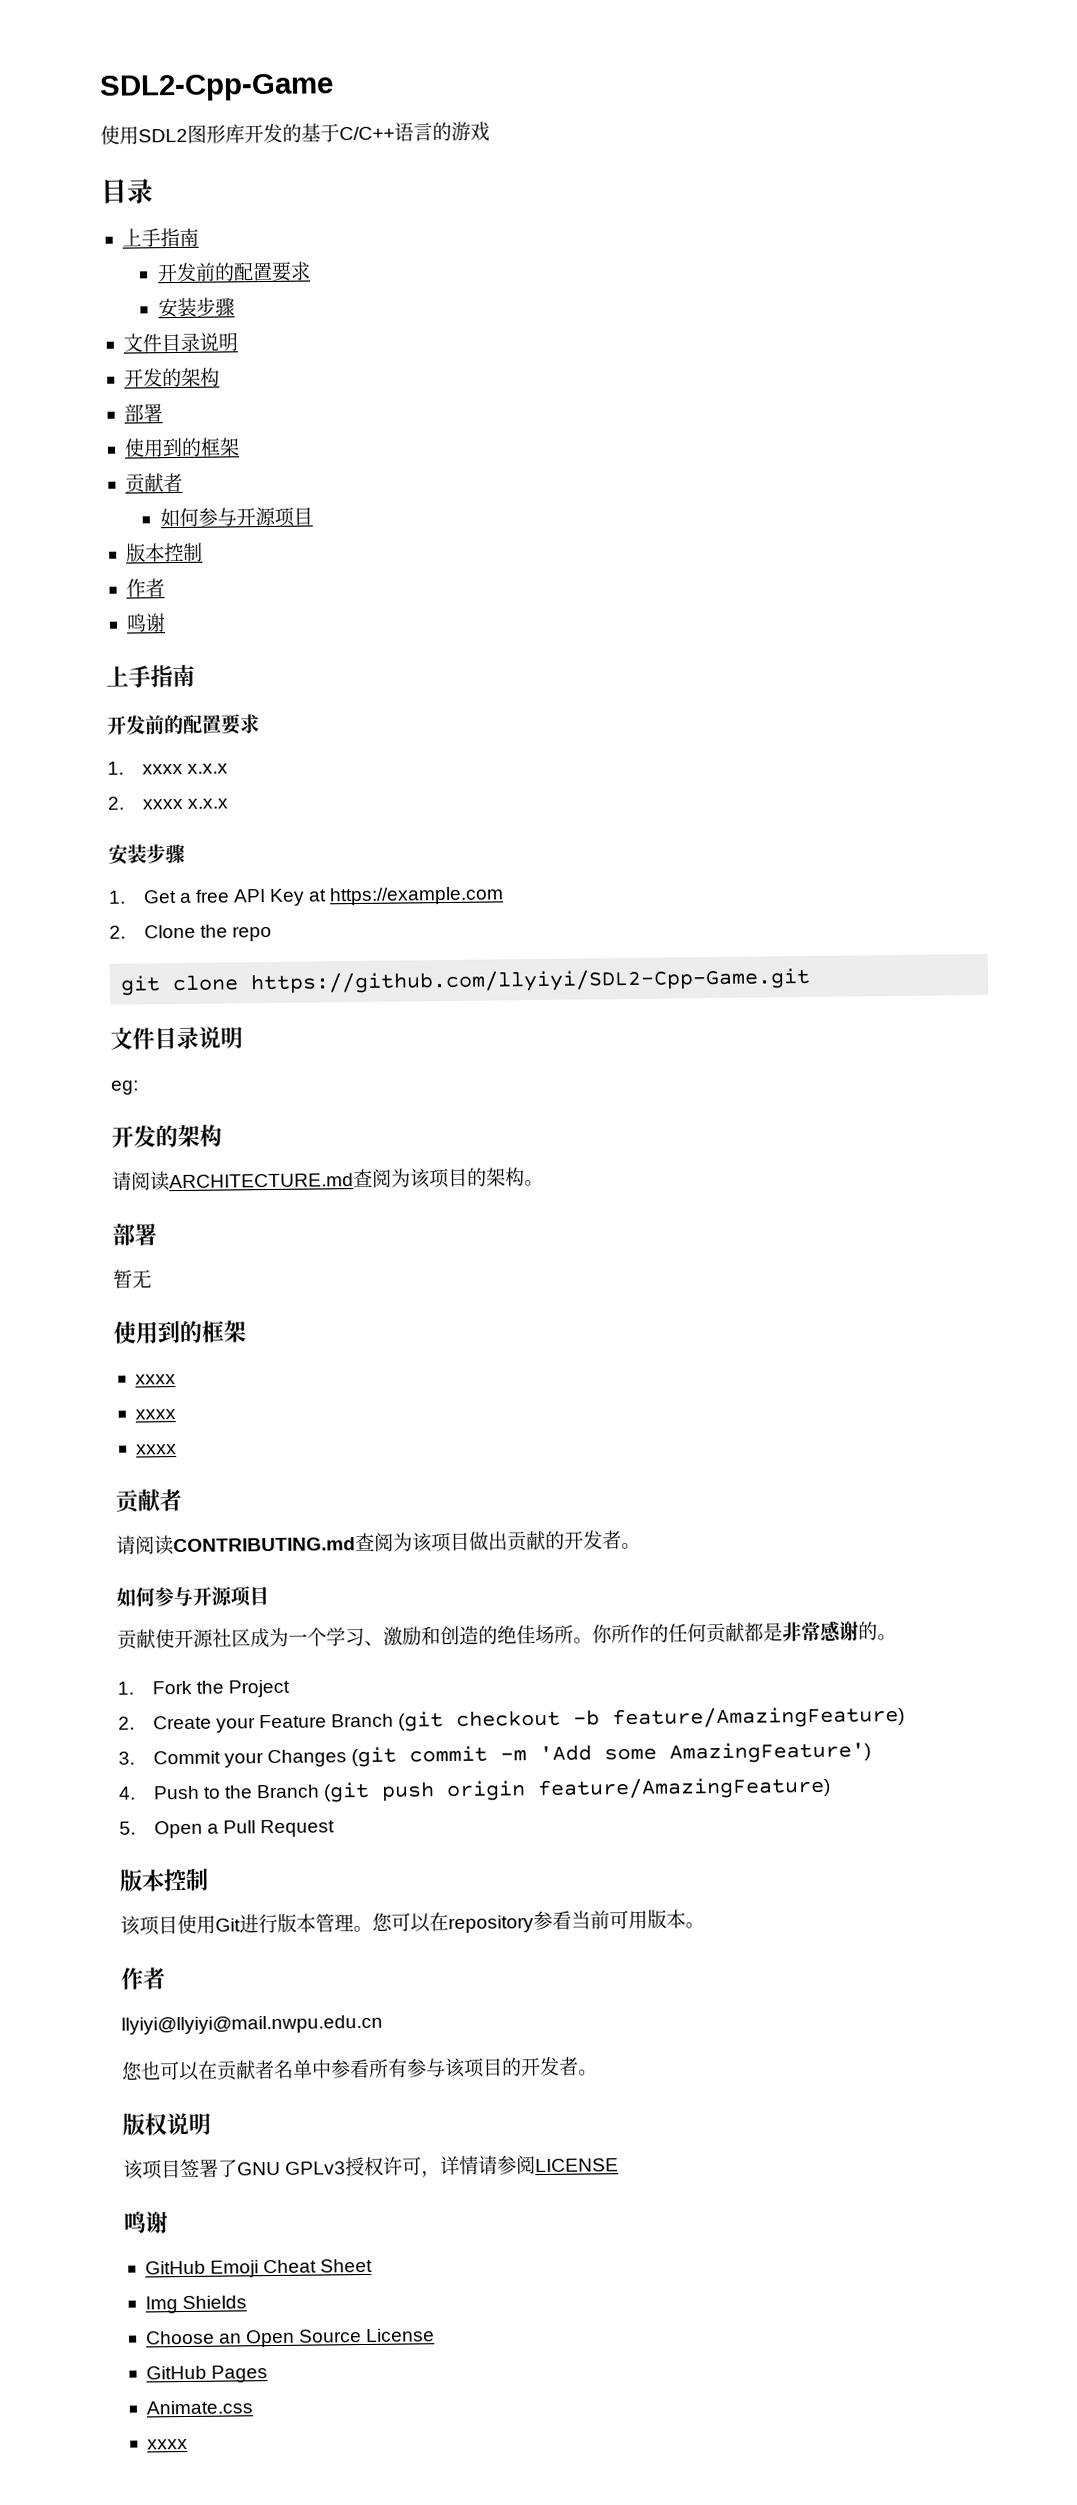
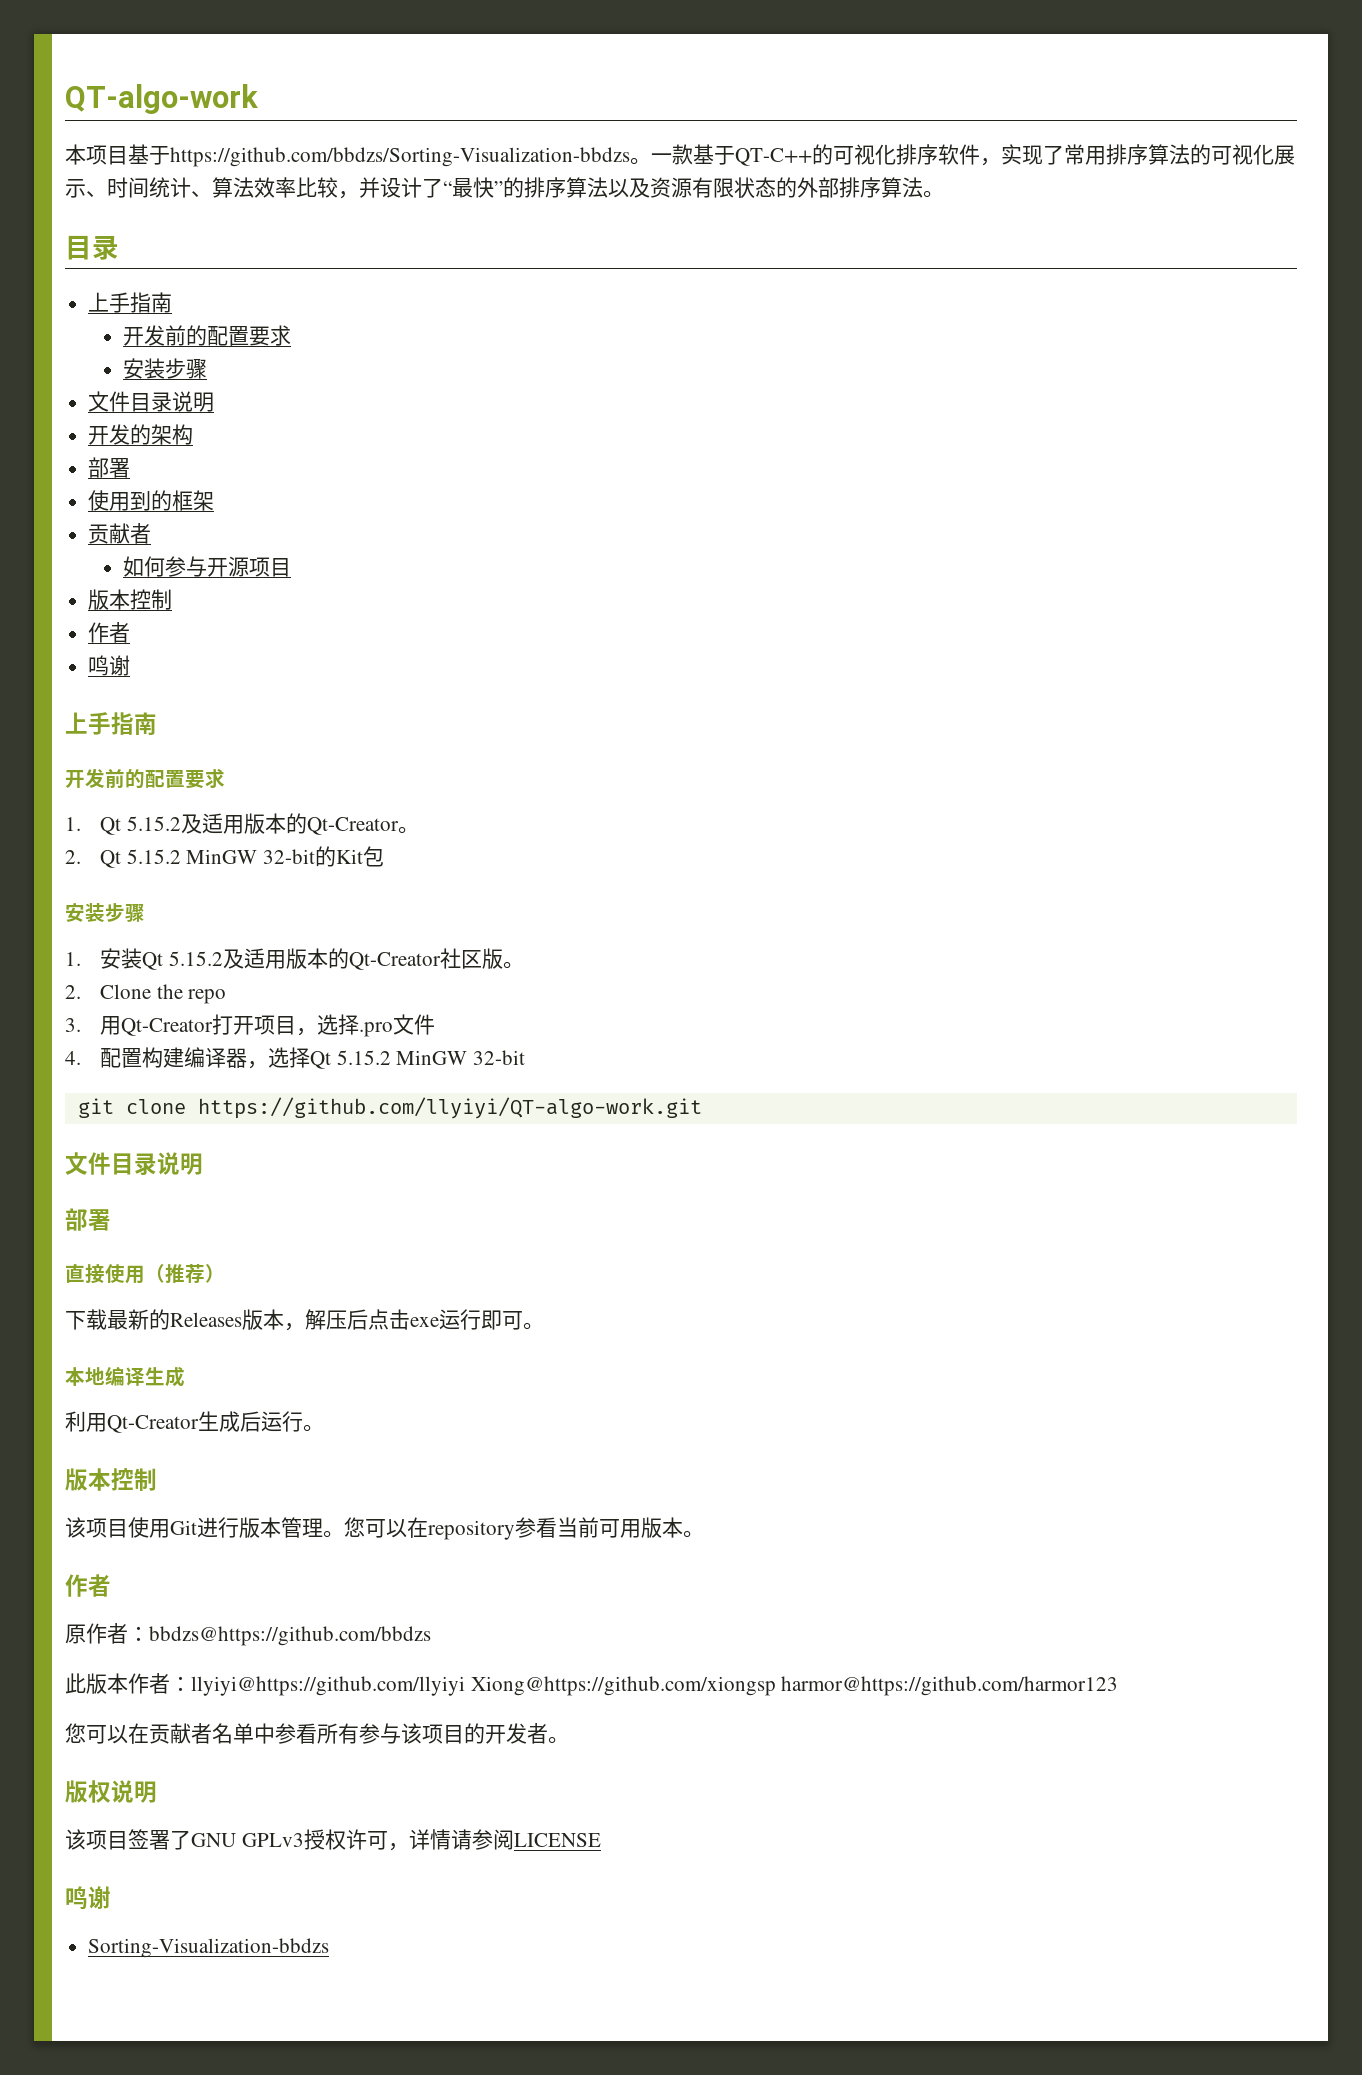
- SDL2-Cpp-Game
- 使用SDL2图形库开发的基于C/C++语言的游戏
+ QT-algo-work
+ 本项目基于https://github.com/bbdzs/Sorting-Visualization-bbdzs。一款基于QT-C++的可视化排序软件，实现了常用排序算法的可视化展示、时间统计、算法效率比较，并设计了“最快”的排序算法以及资源有限状态的外部排序算法。
- 1. xxxx x.x.x
- 2. xxxx x.x.x
+ 1. Qt 5.15.2及适用版本的Qt-Creator。
+ 2. Qt 5.15.2 MinGW 32-bit的Kit包
  安装步骤
- 1. Get a free API Key at https://example.com
+ 1.安装Qt 5.15.2及适用版本的Qt-Creator社区版。
  2. Clone the repo
+ 3.用Qt-Creator打开项目，选择.pro文件
+ 4.配置构建编译器，选择Qt 5.15.2 MinGW 32-bit
- git clone https://github.com/llyiyi/SDL2-Cpp-Game.git
+ git clone https://github.com/llyiyi/QT-algo-work.git
  文件目录说明
- eg:
- 开发的架构
- 请阅读ARCHITECTURE.md查阅为该项目的架构。
  部署
- 暂无
- 使用到的框架
- xxxx
- xxxx
- xxxx
- 贡献者
- 请阅读CONTRIBUTING.md查阅为该项目做出贡献的开发者。
- 如何参与开源项目
- 贡献使开源社区成为一个学习、激励和创造的绝佳场所。你所作的任何贡献都是非常感谢的。
- 1. Fork the Project
- 2. Create your Feature Branch (git checkout -b feature/AmazingFeature)
- 3. Commit your Changes (git commit -m 'Add some AmazingFeature')
- 4. Push to the Branch (git push origin feature/AmazingFeature)
- 5. Open a Pull Request
+ 直接使用（推荐）
+ 下载最新的Releases版本，解压后点击exe运行即可。
+ 本地编译生成
+ 利用Qt-Creator生成后运行。
- llyiyi@llyiyi@mail.nwpu.edu.cn
- 您也可以在贡献者名单中参看所有参与该项目的开发者。
+ 原作者：bbdzs@https://github.com/bbdzs
+ 此版本作者：llyiyi@https://github.com/llyiyi Xiong@https://github.com/xiongsp harmor@https://github.com/harmor123
+ 您可以在贡献者名单中参看所有参与该项目的开发者。
- GitHub Emoji Cheat Sheet
- Img Shields
- Choose an Open Source License
- GitHub Pages
- Animate.css
- xxxx
+ Sorting-Visualization-bbdzs

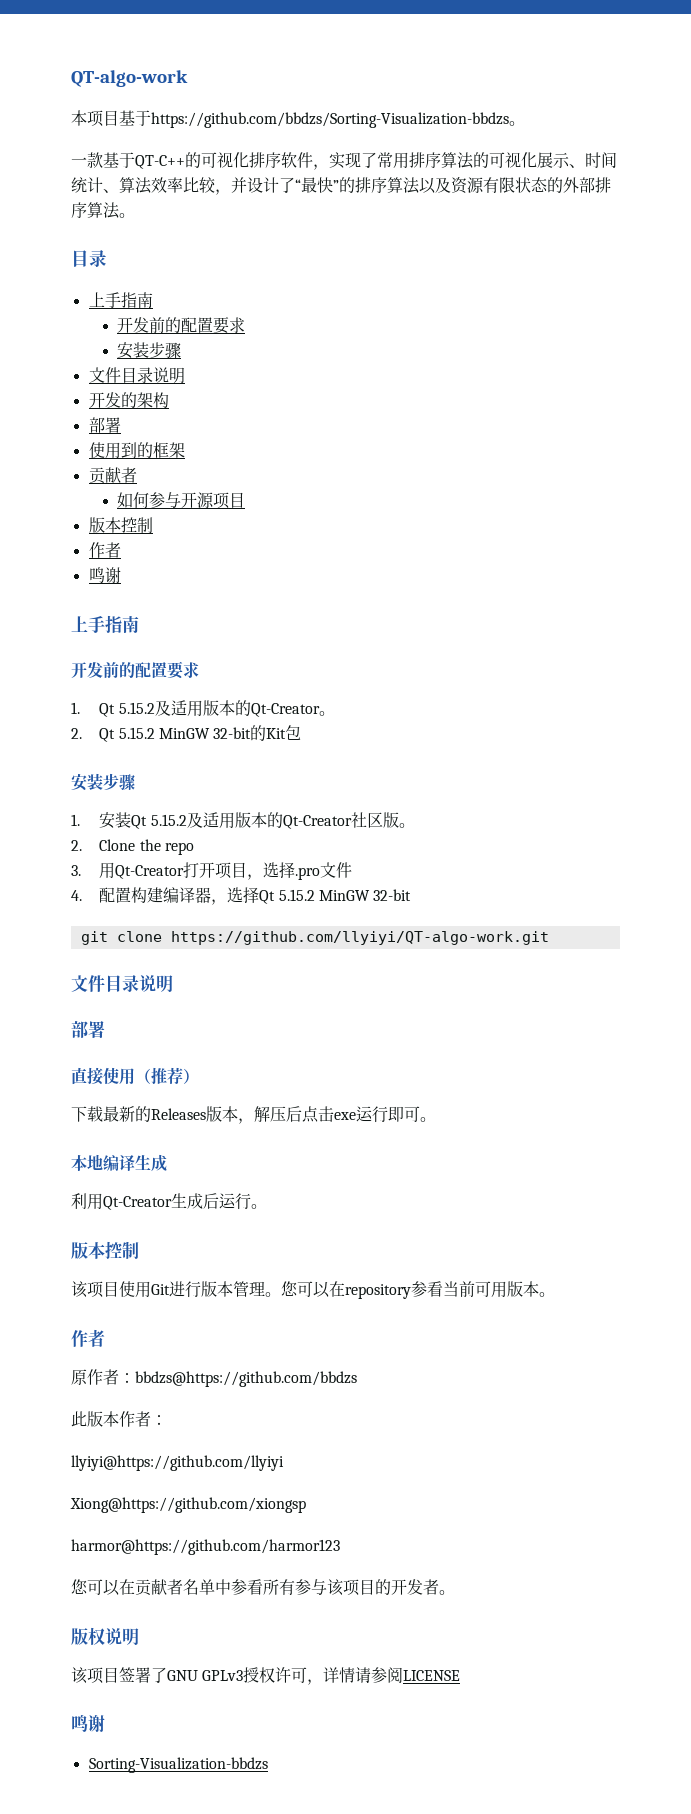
- 本项目基于https://github.com/bbdzs/Sorting-Visualization-bbdzs。一款基于QT-C++的可视化排序软件，实现了常用排序算法的可视化展示、时间统计、算法效率比较，并设计了“最快”的排序算法以及资源有限状态的外部排序算法。
+ 本项目基于https://github.com/bbdzs/Sorting-Visualization-bbdzs。
+ 一款基于QT-C++的可视化排序软件，实现了常用排序算法的可视化展示、时间统计、算法效率比较，并设计了“最快”的排序算法以及资源有限状态的外部排序算法。
- 此版本作者：llyiyi@https://github.com/llyiyi Xiong@https://github.com/xiongsp harmor@https://github.com/harmor123
+ 此版本作者：
+ llyiyi@https://github.com/llyiyi
+ Xiong@https://github.com/xiongsp
+ harmor@https://github.com/harmor123

